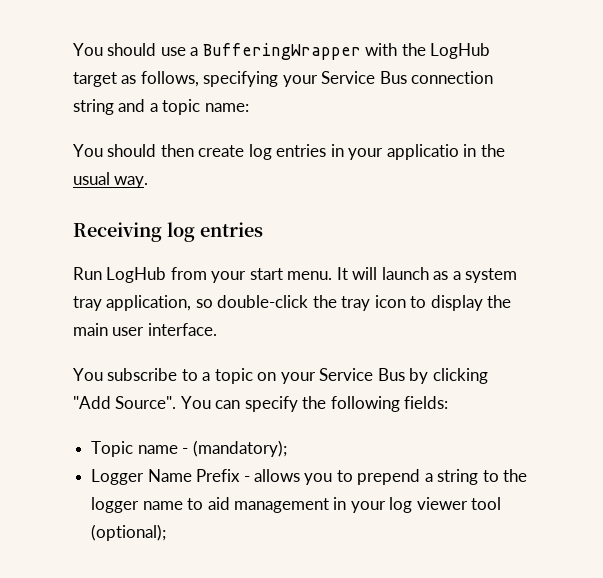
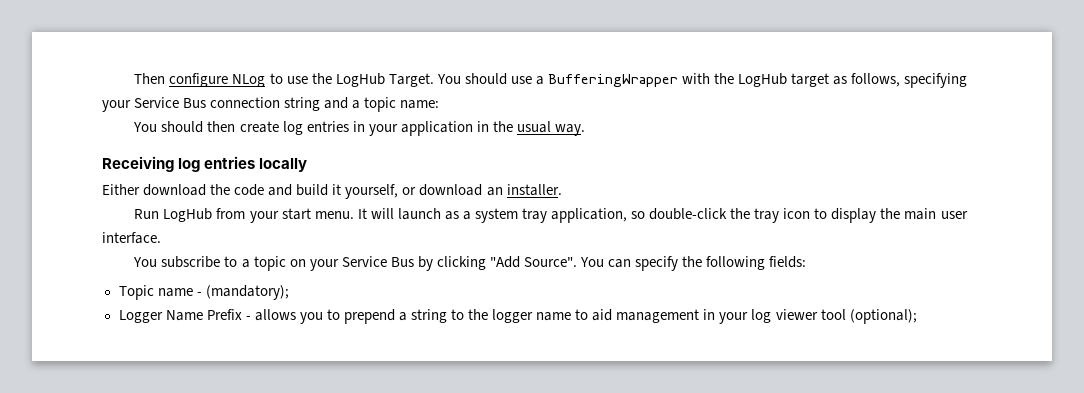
+ Then configure NLog to use the LogHub Target.
- You should then create log entries in your applicatio in the usual way.
+ You should then create log entries in your application in the usual way.
- Receiving log entries
+ Receiving log entries locally
+ Either download the code and build it yourself, or download an installer.

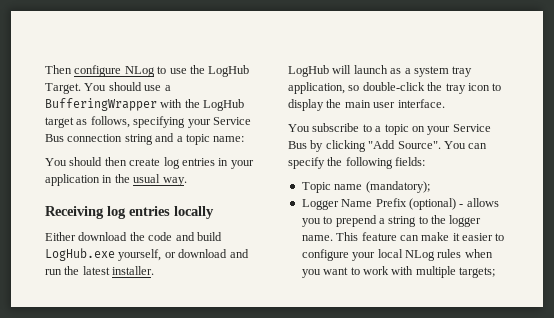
- Either download the code and build it yourself, or download an installer.
- Run LogHub from your start menu. It will launch as a system tray application, so double-click the tray icon to display the main user interface.
+ Either download the code and build LogHub.exe yourself, or download and run the latest installer.
+ LogHub will launch as a system tray application, so double-click the tray icon to display the main user interface.
- Topic name - (mandatory);
+ Topic name (mandatory);
- Logger Name Prefix - allows you to prepend a string to the logger name to aid management in your log viewer tool (optional);
+ Logger Name Prefix (optional) - allows you to prepend a string to the logger name. This feature can make it easier to configure your local NLog rules when you want to work with multiple targets;

